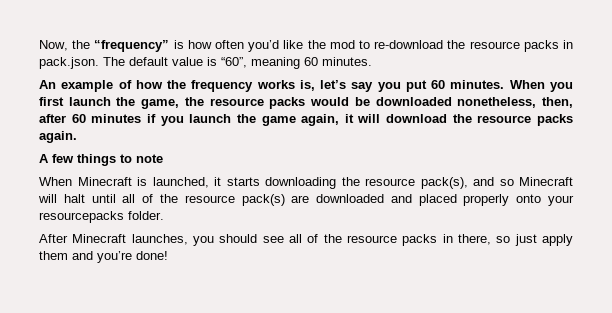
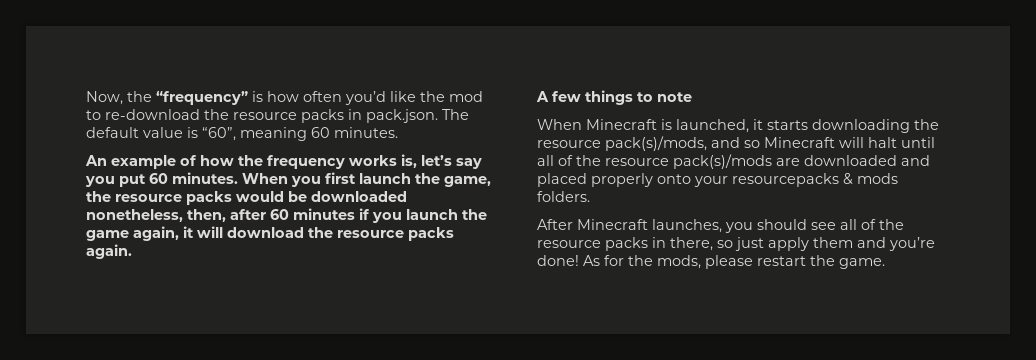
- When Minecraft is launched, it starts downloading the resource pack(s), and so Minecraft will halt until all of the resource pack(s) are downloaded and placed properly onto your resourcepacks folder.
+ When Minecraft is launched, it starts downloading the resource pack(s)/mods, and so Minecraft will halt until all of the resource pack(s)/mods are downloaded and placed properly onto your resourcepacks & mods folders.
+ As for the mods, please restart the game.

